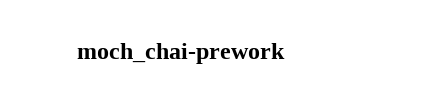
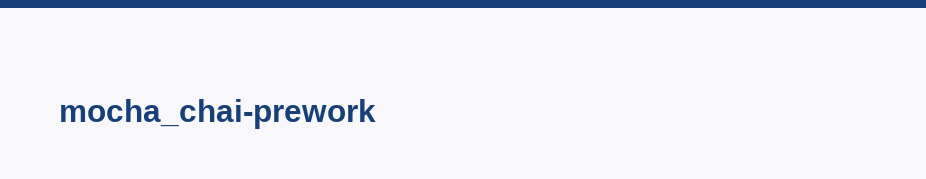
- moch_chai-prework
+ mocha_chai-prework

